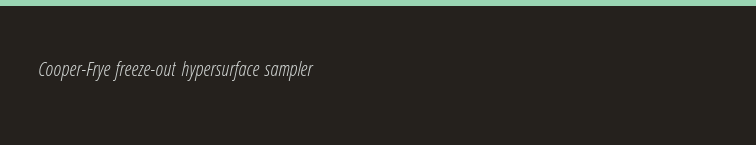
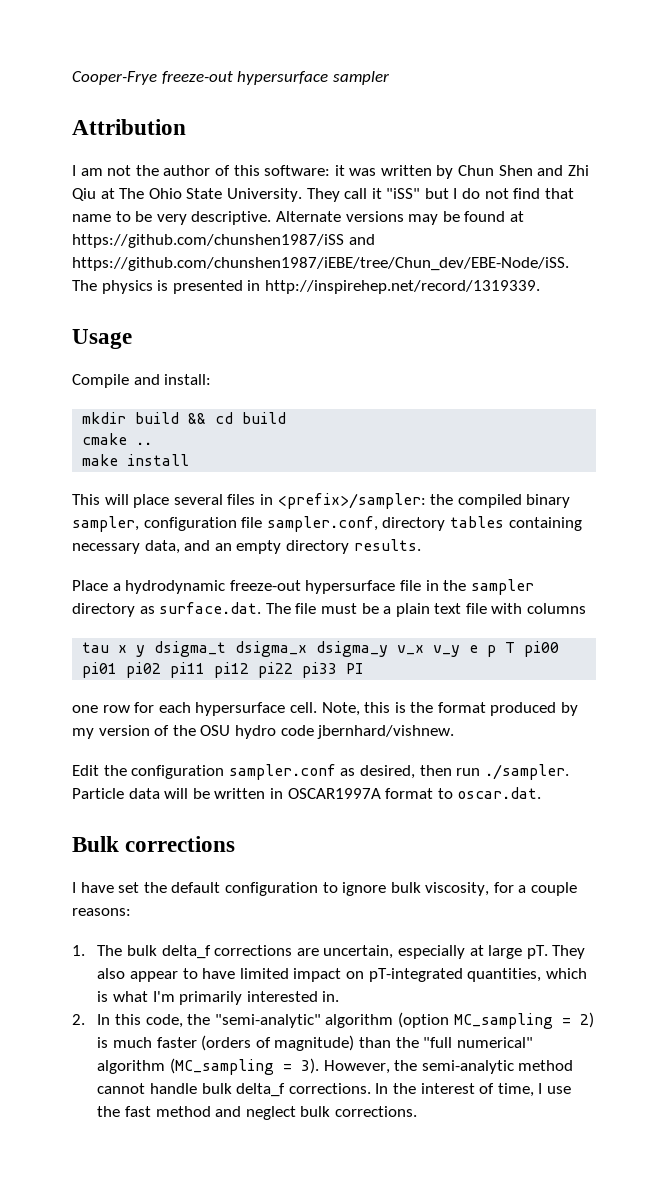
+ Attribution
+ I am not the author of this software: it was written by Chun Shen and Zhi Qiu at The Ohio State University. They call it "iSS" but I do not find that name to be very descriptive. Alternate versions may be found at https://github.com/chunshen1987/iSS and https://github.com/chunshen1987/iEBE/tree/Chun_dev/EBE-Node/iSS. The physics is presented in http://inspirehep.net/record/1319339.
+ Usage
+ Compile and install:
+ mkdir build && cd build
+ cmake ..
+ make install
+ This will place several files in <prefix>/sampler: the compiled binary sampler, configuration file sampler.conf, directory tables containing necessary data, and an empty directory results.
+ Place a hydrodynamic freeze-out hypersurface file in the sampler directory as surface.dat. The file must be a plain text file with columns
+ tau x y dsigma_t dsigma_x dsigma_y v_x v_y e p T pi00 pi01 pi02 pi11 pi12 pi22 pi33 PI
+ one row for each hypersurface cell. Note, this is the format produced by my version of the OSU hydro code jbernhard/vishnew.
+ Edit the configuration sampler.conf as desired, then run ./sampler. Particle data will be written in OSCAR1997A format to oscar.dat.
+ Bulk corrections
+ I have set the default configuration to ignore bulk viscosity, for a couple reasons:
+ 1. The bulk delta_f corrections are uncertain, especially at large pT. They also appear to have limited impact on pT-integrated quantities, which is what I'm primarily interested in.
+ 2. In this code, the "semi-analytic" algorithm (option MC_sampling = 2) is much faster (orders of magnitude) than the "full numerical" algorithm (MC_sampling = 3). However, the semi-analytic method cannot handle bulk delta_f corrections. In the interest of time, I use the fast method and neglect bulk corrections.

